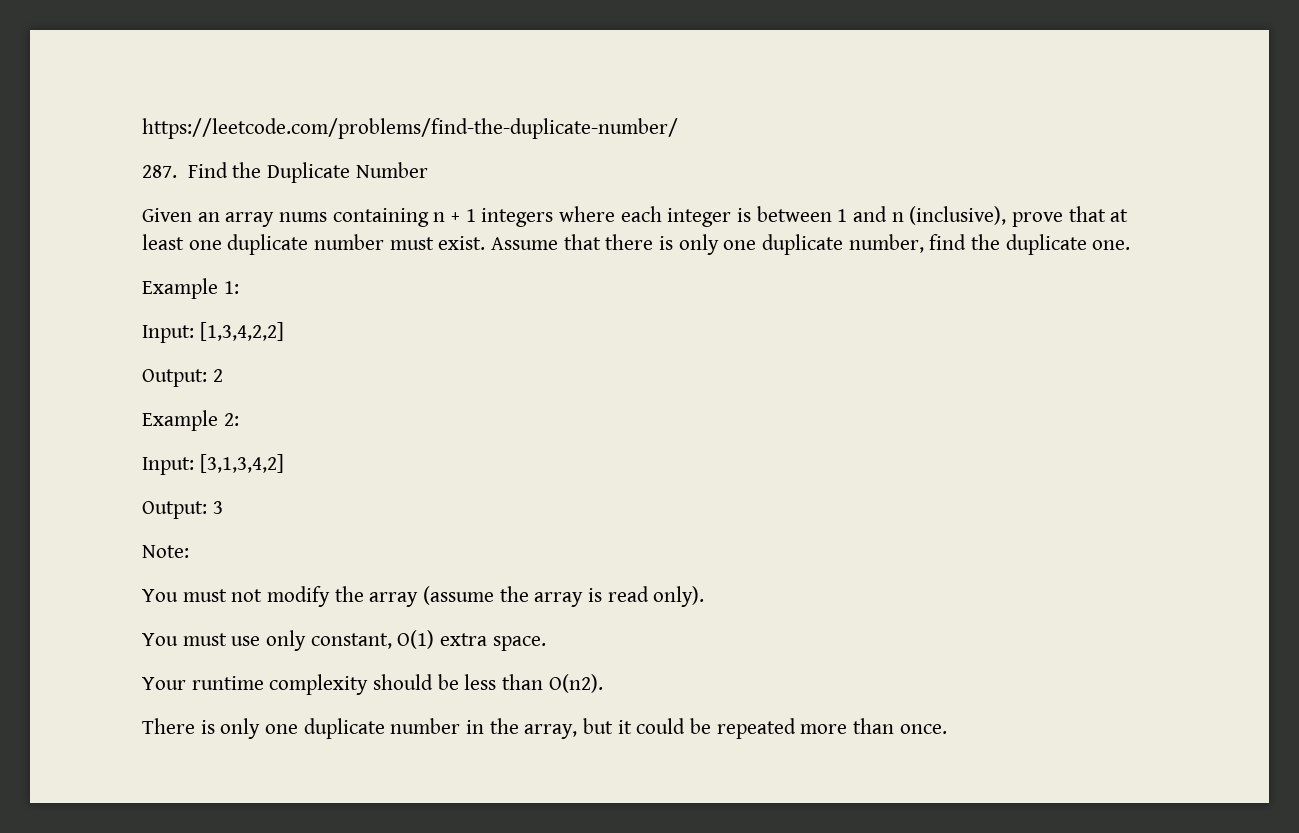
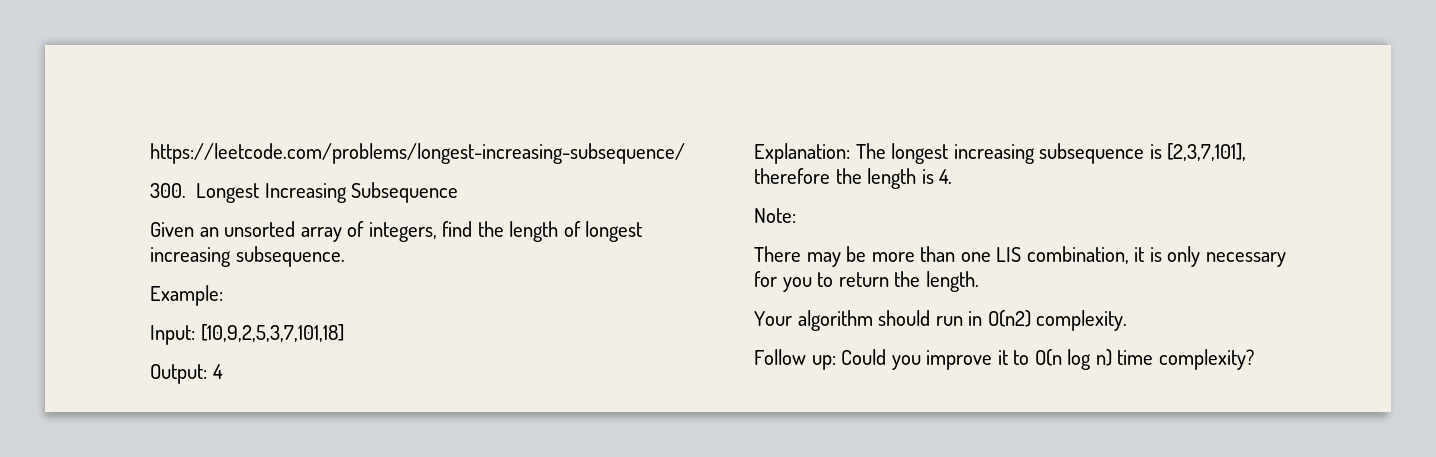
- https://leetcode.com/problems/find-the-duplicate-number/
- 287. Find the Duplicate Number
- Given an array nums containing n + 1 integers where each integer is between 1 and n (inclusive), prove that at least one duplicate number must exist. Assume that there is only one duplicate number, find the duplicate one.
- Example 1:
- Input: [1,3,4,2,2]
- Output: 2
- Example 2:
- Input: [3,1,3,4,2]
- Output: 3
+ https://leetcode.com/problems/longest-increasing-subsequence/
+ 300. Longest Increasing Subsequence
+ Given an unsorted array of integers, find the length of longest increasing subsequence.
+ Example:
+ Input: [10,9,2,5,3,7,101,18]
+ Output: 4
+ Explanation: The longest increasing subsequence is [2,3,7,101], therefore the length is 4.
  Note:
- You must not modify the array (assume the array is read only).
- You must use only constant, O(1) extra space.
- Your runtime complexity should be less than O(n2).
- There is only one duplicate number in the array, but it could be repeated more than once.
+ There may be more than one LIS combination, it is only necessary for you to return the length.
+ Your algorithm should run in O(n2) complexity.
+ Follow up: Could you improve it to O(n log n) time complexity?

